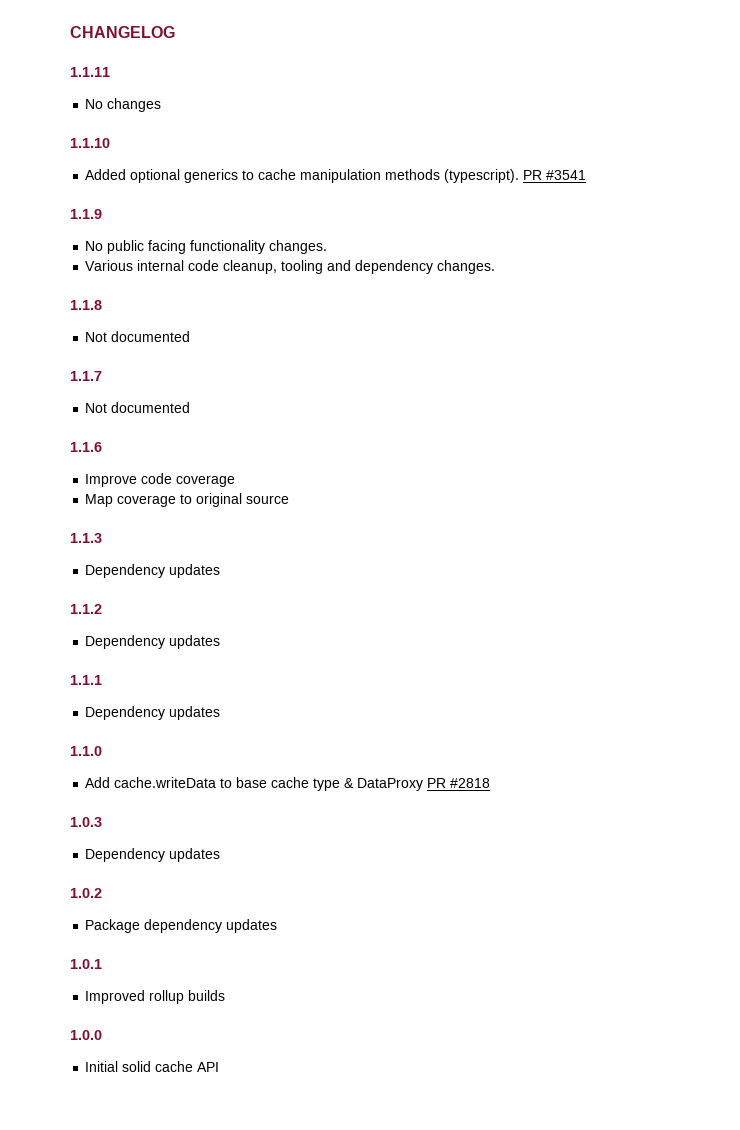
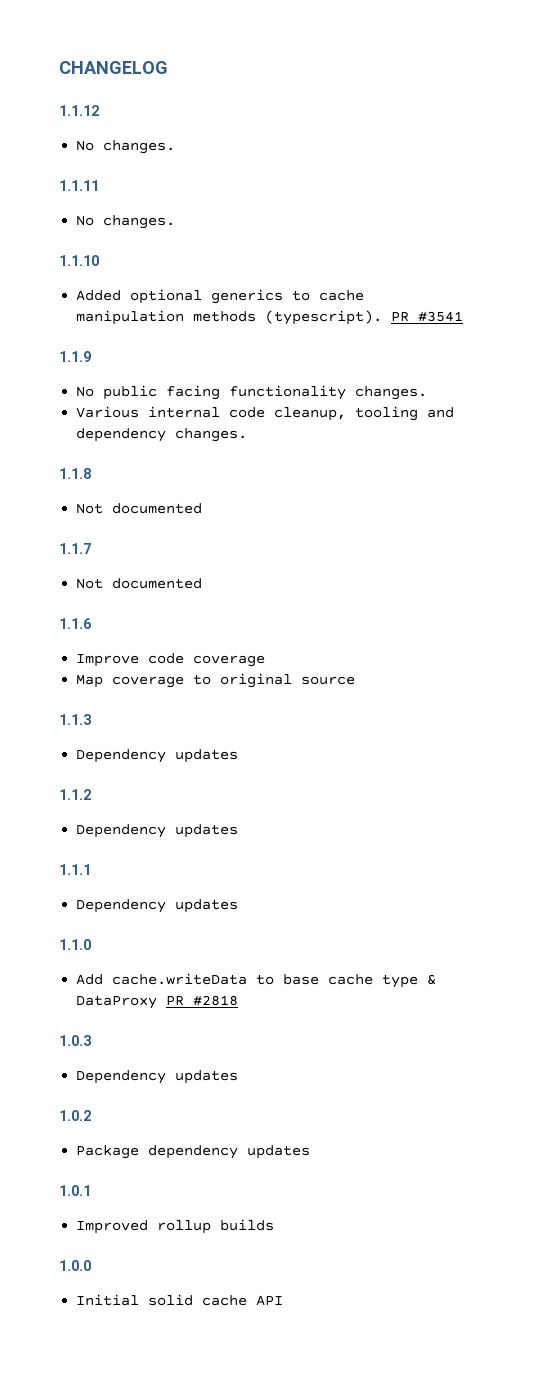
+ 1.1.12
+ No changes.
  1.1.11
- No changes
+ No changes.

